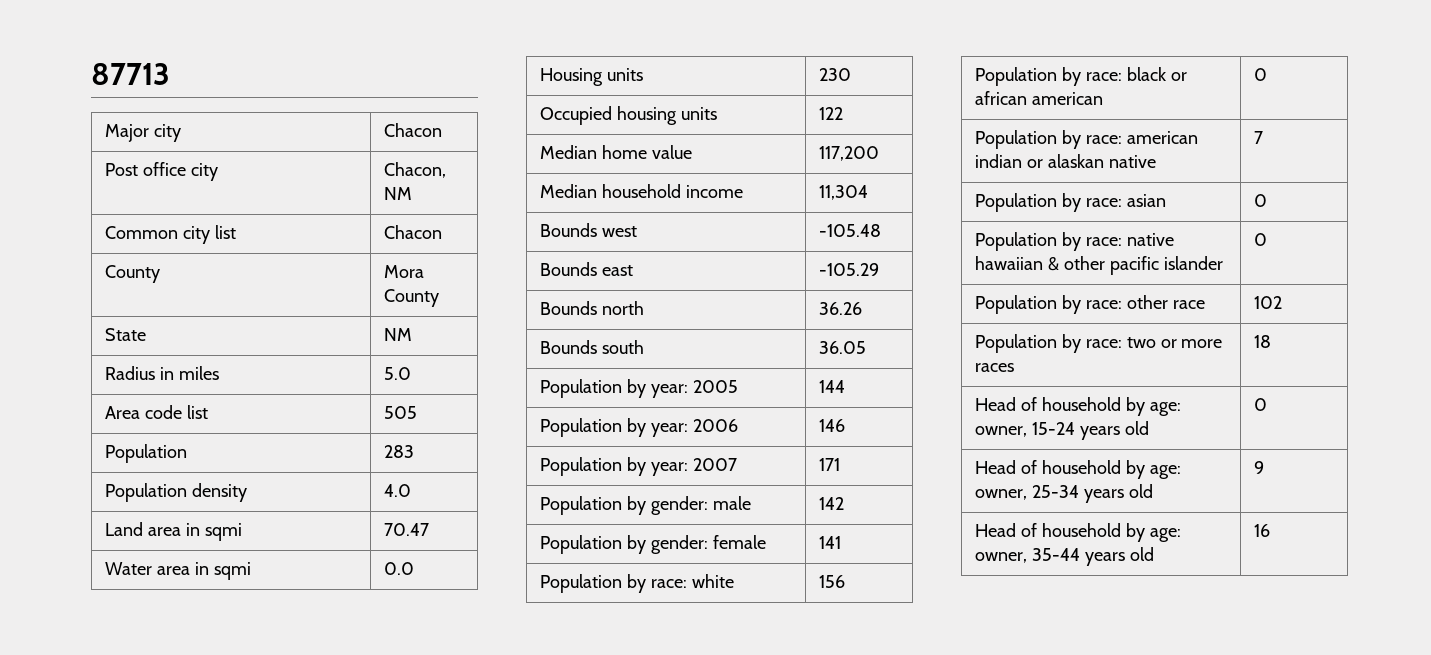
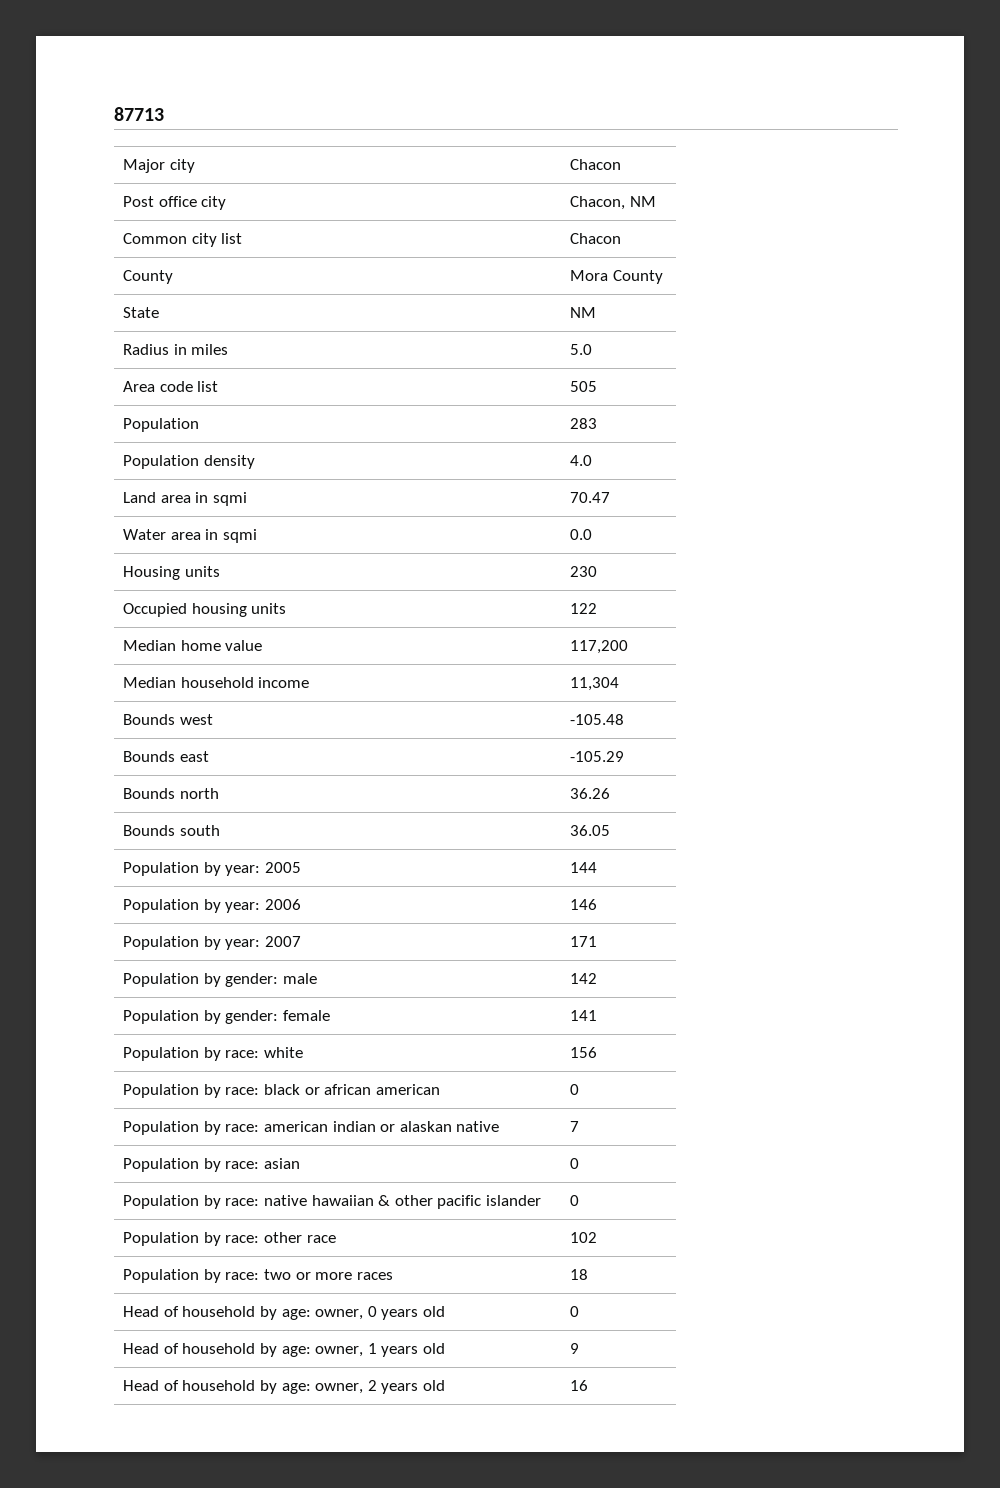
- Head of household by age: owner, 15-24 years old | 0
+ Head of household by age: owner, 0 years old | 0
- Head of household by age: owner, 25-34 years old | 9
+ Head of household by age: owner, 1 years old | 9
- Head of household by age: owner, 35-44 years old | 16
+ Head of household by age: owner, 2 years old | 16

